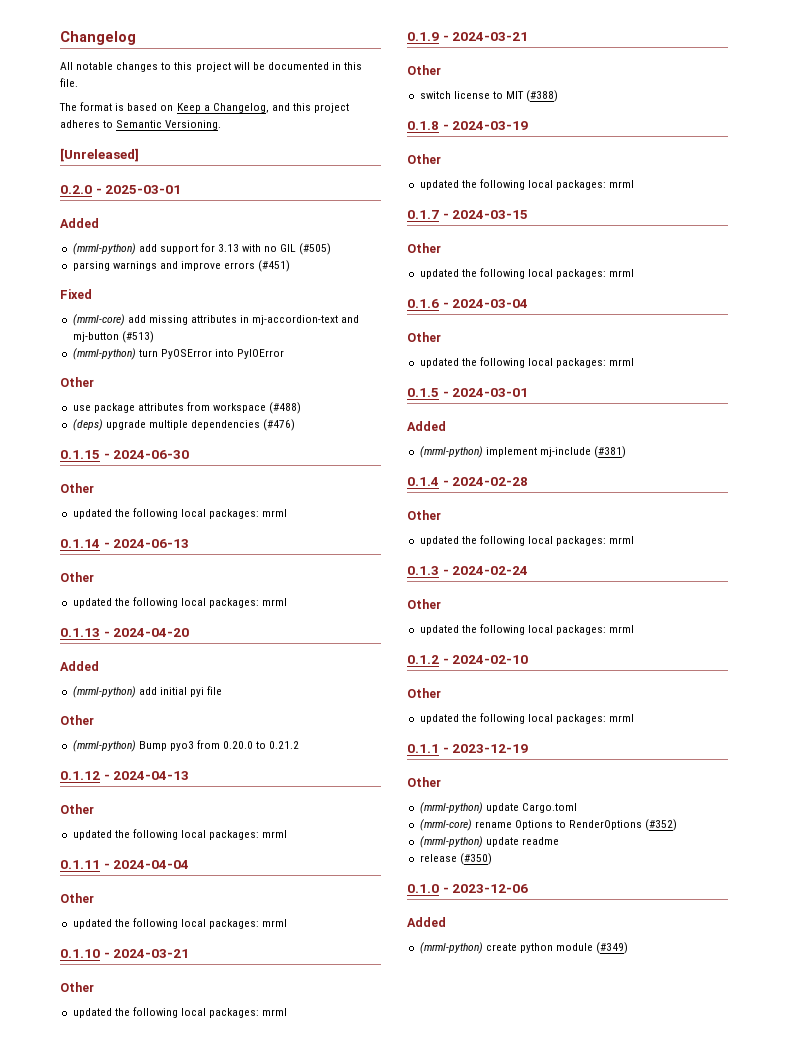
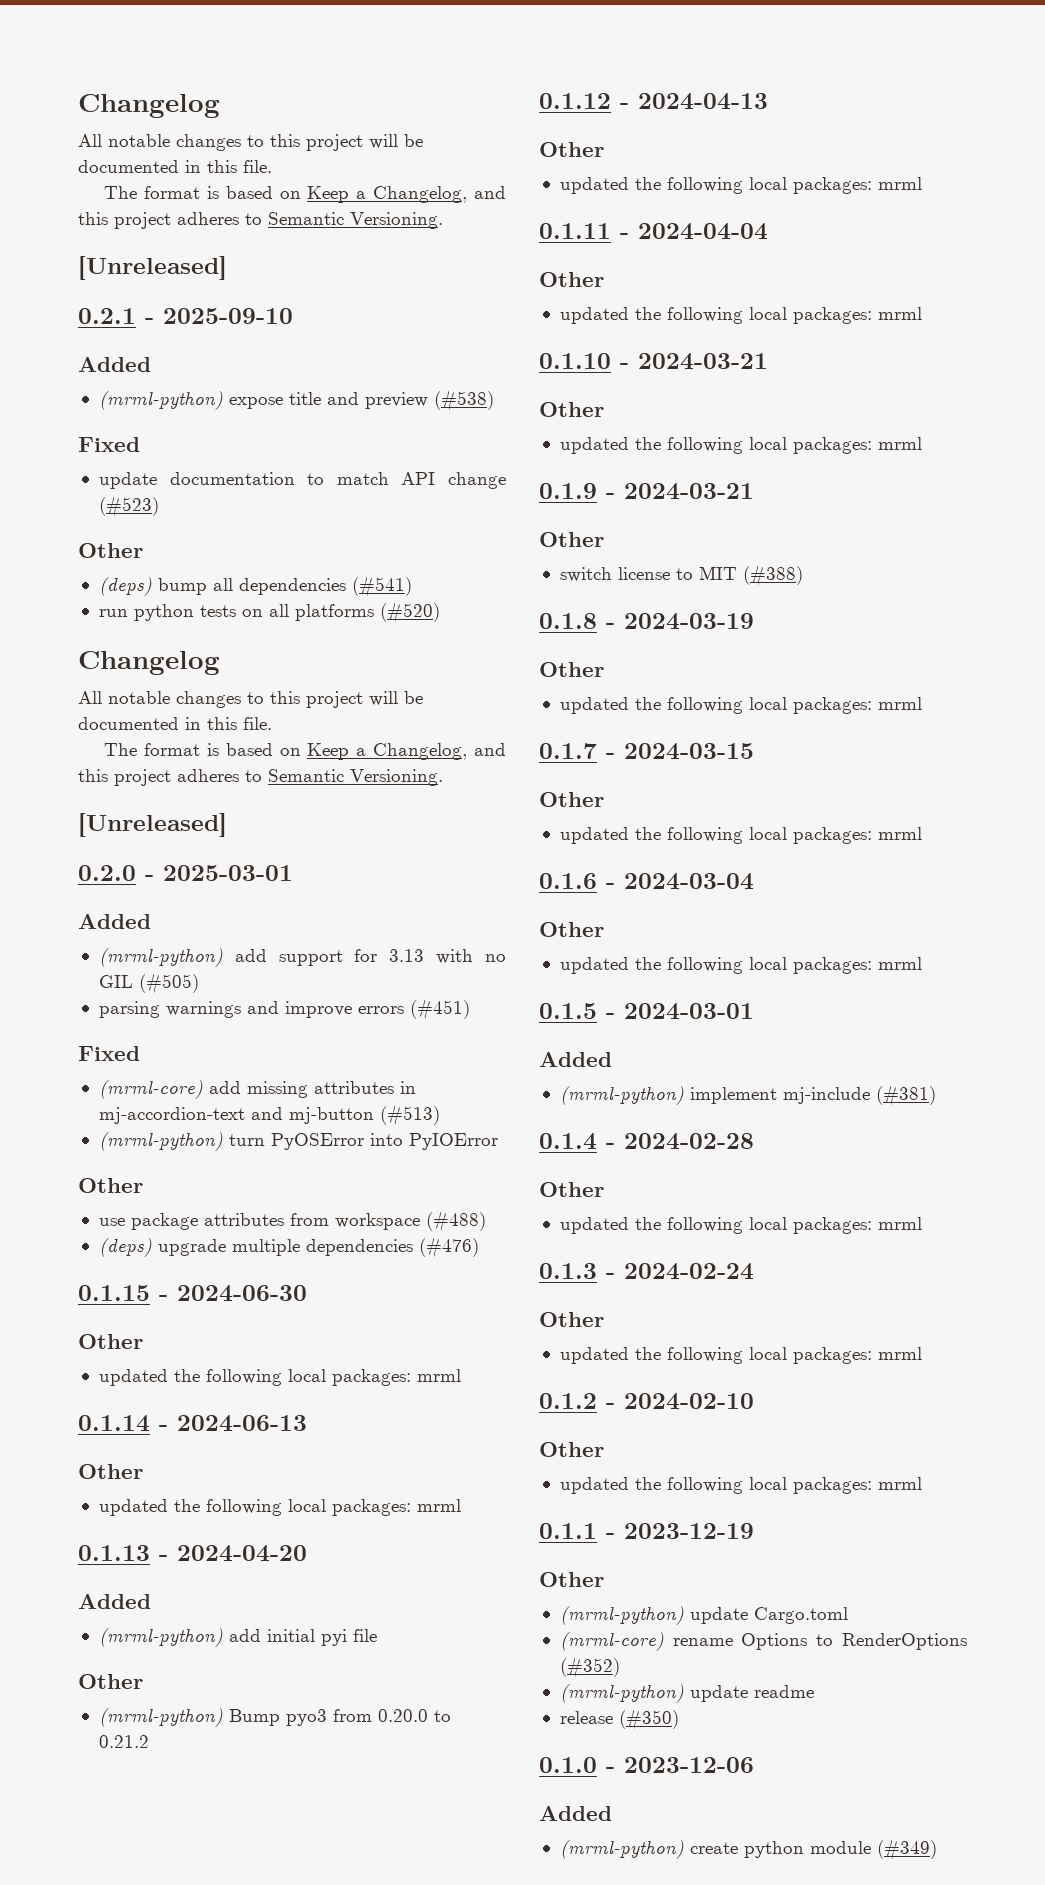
+ 0.2.1 - 2025-09-10
+ Added
+ (mrml-python) expose title and preview (#538)
+ Fixed
+ update documentation to match API change (#523)
+ Other
+ (deps) bump all dependencies (#541)
+ run python tests on all platforms (#520)
+ Changelog
+ All notable changes to this project will be documented in this file.
+ The format is based on Keep a Changelog, and this project adheres to Semantic Versioning.
+ [Unreleased]

